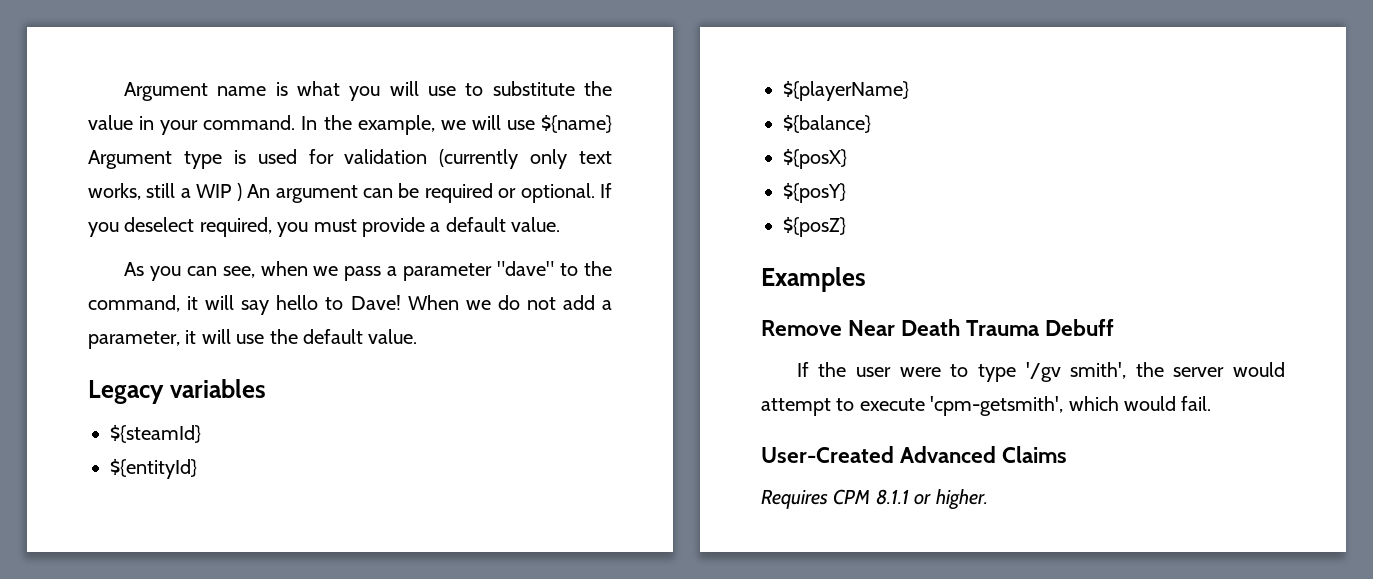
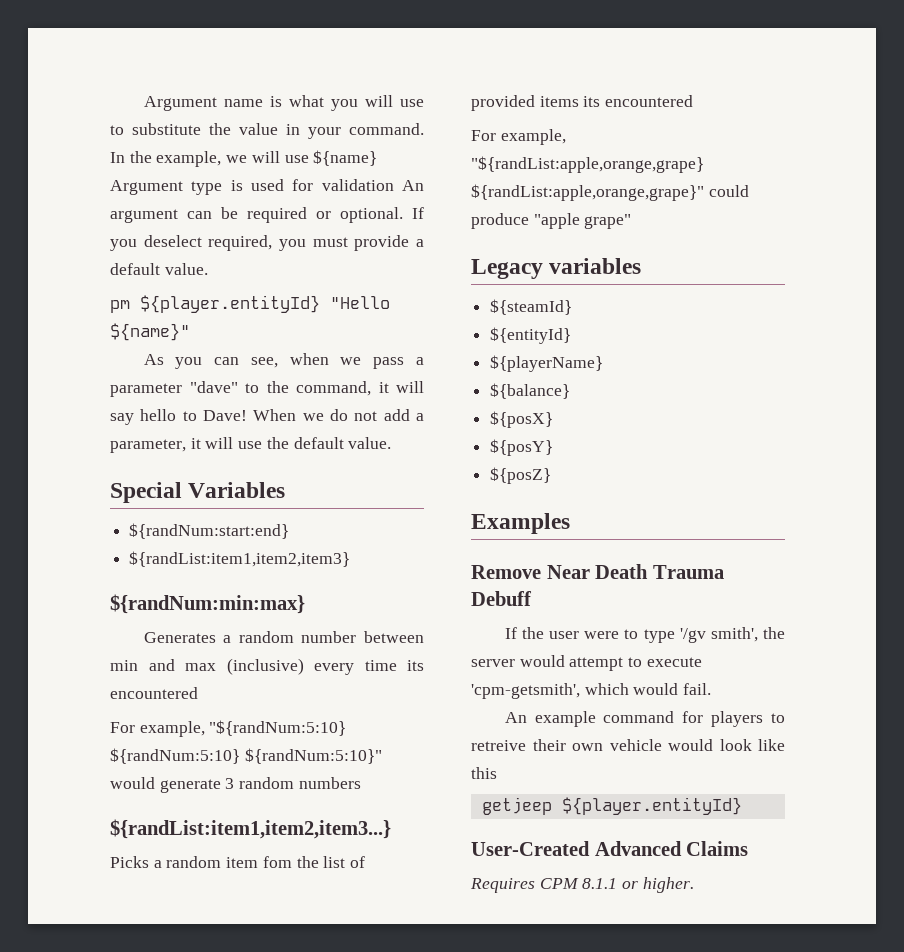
- In the example, we will use ${name} Argument type is used for validation (currently only text works, still a WIP ) An argument can be required or optional.
+ In the example, we will use ${name} Argument type is used for validation An argument can be required or optional.
+ pm ${player.entityId} "Hello ${name}"
+ Special Variables
+ ${randNum:start:end}
+ ${randList:item1,item2,item3}
+ ${randNum:min:max}
+ Generates a random number between min and max (inclusive) every time its encountered
+ For example, "${randNum:5:10} ${randNum:5:10} ${randNum:5:10}" would generate 3 random numbers
+ ${randList:item1,item2,item3...}
+ Picks a random item fom the list of provided items its encountered
+ For example, "${randList:apple,orange,grape} ${randList:apple,orange,grape}" could produce "apple grape"
+ An example command for players to retreive their own vehicle would look like this
+ getjeep ${player.entityId}

